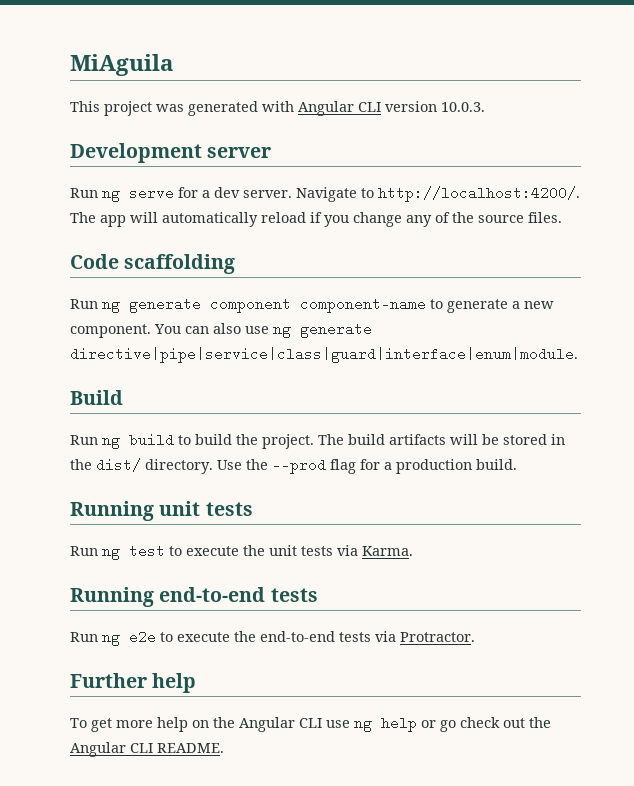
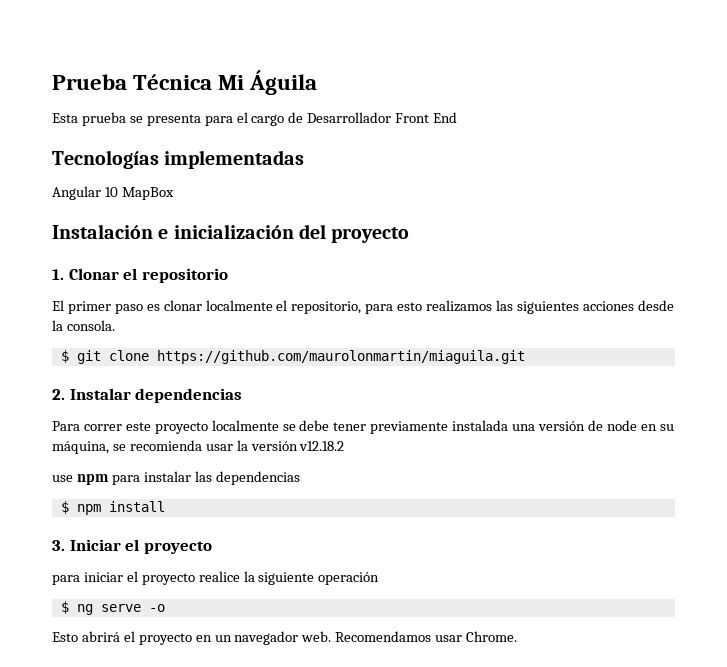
- MiAguila
- This project was generated with Angular CLI version 10.0.3.
- Development server
- Run ng serve for a dev server. Navigate to http://localhost:4200/. The app will automatically reload if you change any of the source files.
- Code scaffolding
- Run ng generate component component-name to generate a new component. You can also use ng generate directive|pipe|service|class|guard|interface|enum|module.
- Build
- Run ng build to build the project. The build artifacts will be stored in the dist/ directory. Use the --prod flag for a production build.
- Running unit tests
- Run ng test to execute the unit tests via Karma.
- Running end-to-end tests
- Run ng e2e to execute the end-to-end tests via Protractor.
- Further help
- To get more help on the Angular CLI use ng help or go check out the Angular CLI README.
+ Prueba Técnica Mi Águila
+ Esta prueba se presenta para el cargo de Desarrollador Front End
+ Tecnologías implementadas
+ Angular 10 MapBox
+ Instalación e inicialización del proyecto
+ 1. Clonar el repositorio
+ El primer paso es clonar localmente el repositorio, para esto realizamos las siguientes acciones desde la consola.
+ $ git clone https://github.com/maurolonmartin/miaguila.git
+ 2. Instalar dependencias
+ Para correr este proyecto localmente se debe tener previamente instalada una versión de node en su máquina, se recomienda usar la versión v12.18.2
+ use npm para instalar las dependencias
+ $ npm install
+ 3. Iniciar el proyecto
+ para iniciar el proyecto realice la siguiente operación
+ $ ng serve -o
+ Esto abrirá el proyecto en un navegador web. Recomendamos usar Chrome.

